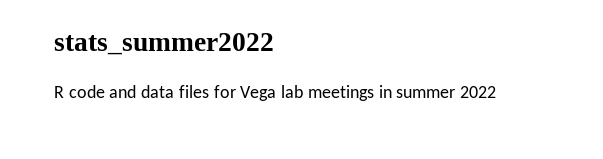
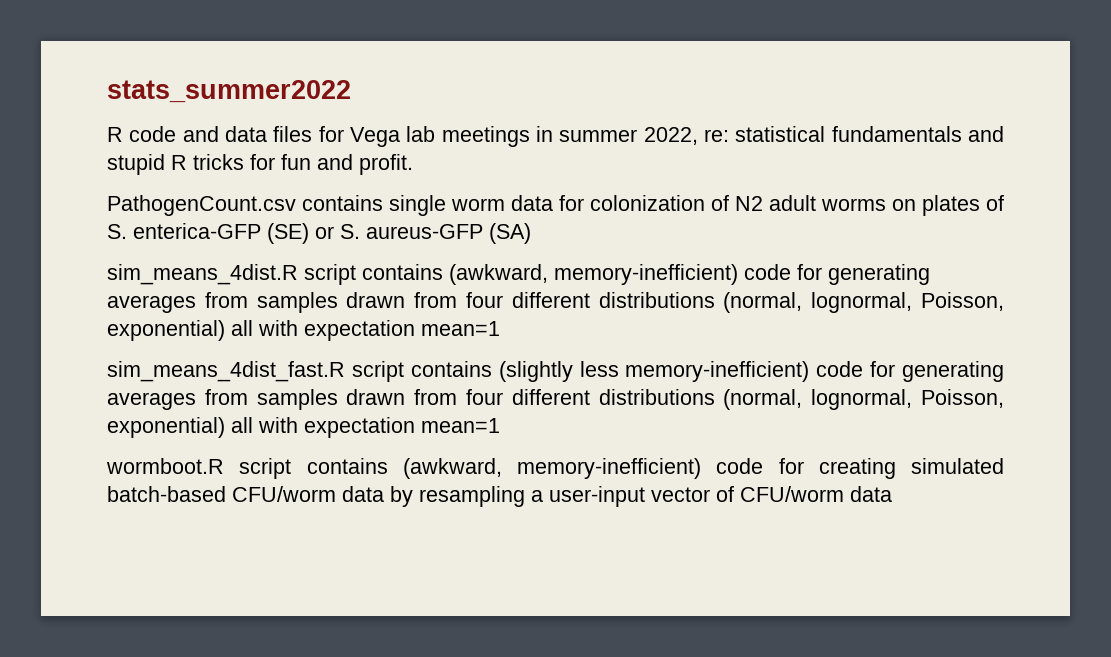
- R code and data files for Vega lab meetings in summer 2022
+ R code and data files for Vega lab meetings in summer 2022, re: statistical fundamentals and stupid R tricks for fun and profit.
+ PathogenCount.csv contains single worm data for colonization of N2 adult worms on plates of S. enterica-GFP (SE) or S. aureus-GFP (SA)
+ sim_means_4dist.R script contains (awkward, memory-inefficient) code for generating averages from samples drawn from four different distributions (normal, lognormal, Poisson, exponential) all with expectation mean=1
+ sim_means_4dist_fast.R script contains (slightly less memory-inefficient) code for generating averages from samples drawn from four different distributions (normal, lognormal, Poisson, exponential) all with expectation mean=1
+ wormboot.R script contains (awkward, memory-inefficient) code for creating simulated batch-based CFU/worm data by resampling a user-input vector of CFU/worm data

